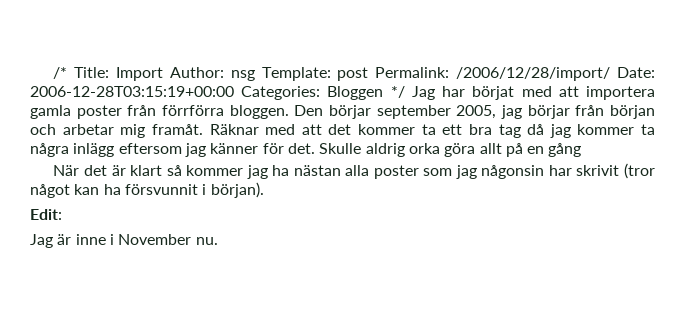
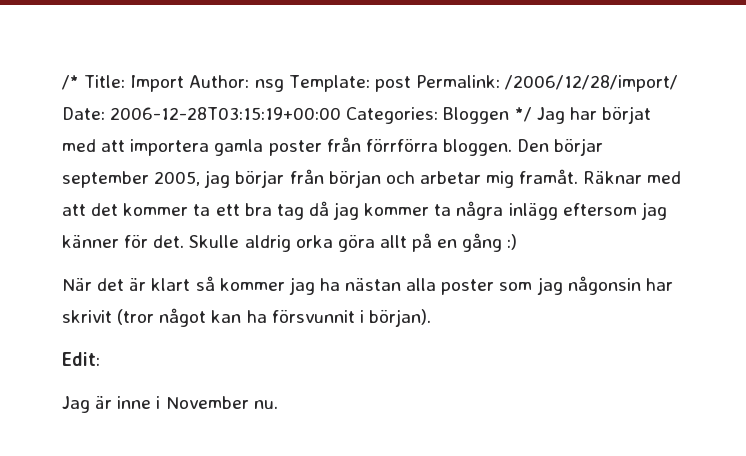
- Skulle aldrig orka göra allt på en gång
+ Skulle aldrig orka göra allt på en gång :)

